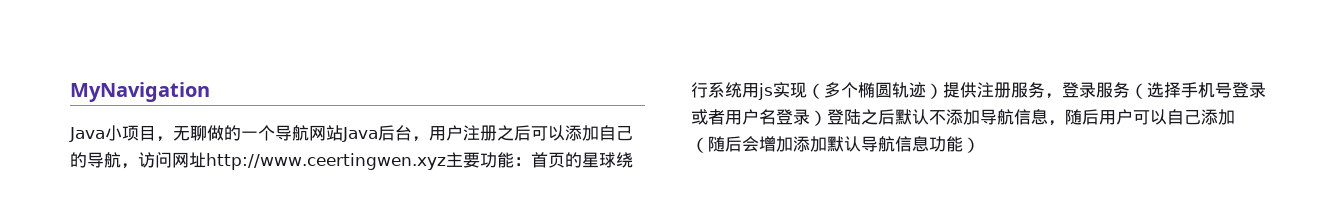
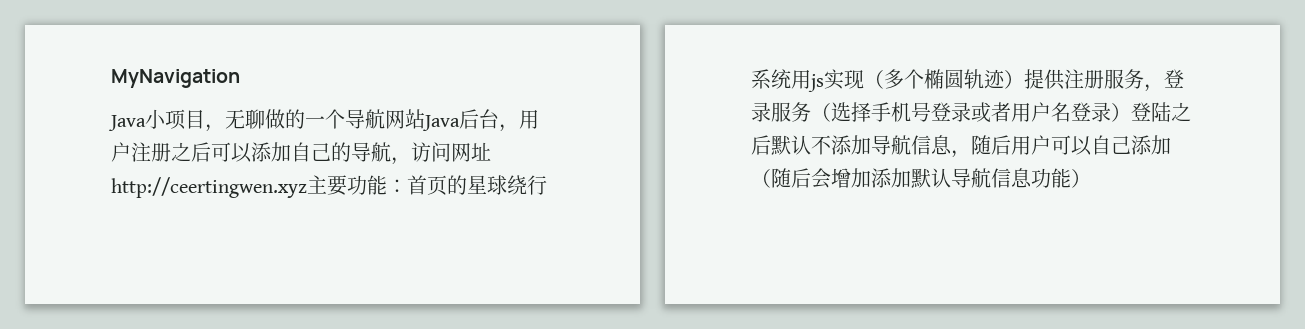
- Java小项目，无聊做的一个导航网站Java后台，用户注册之后可以添加自己的导航，访问网址http://www.ceertingwen.xyz主要功能：
+ Java小项目，无聊做的一个导航网站Java后台，用户注册之后可以添加自己的导航，访问网址http://ceertingwen.xyz主要功能：

